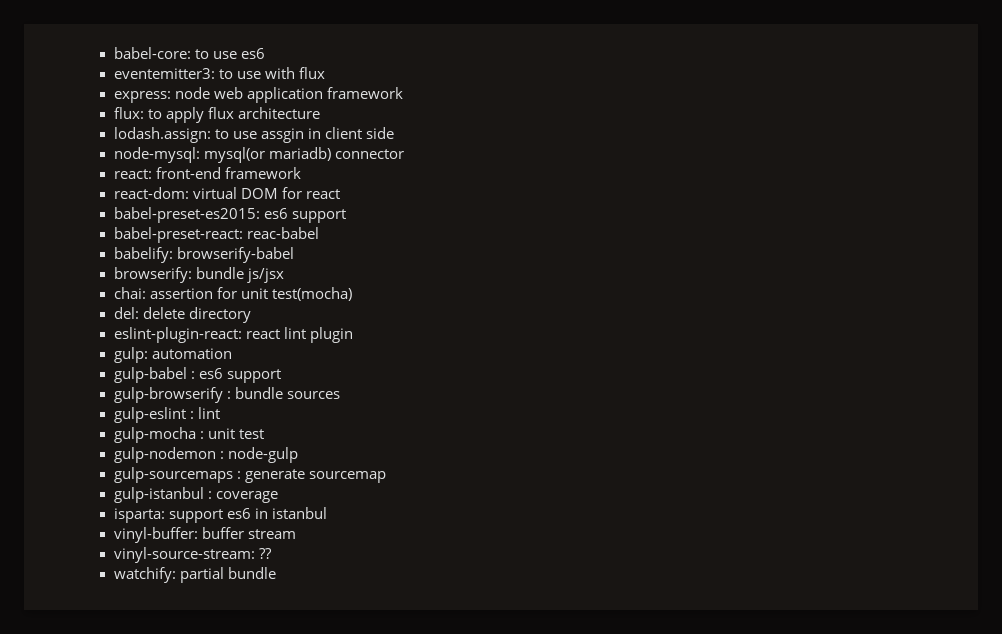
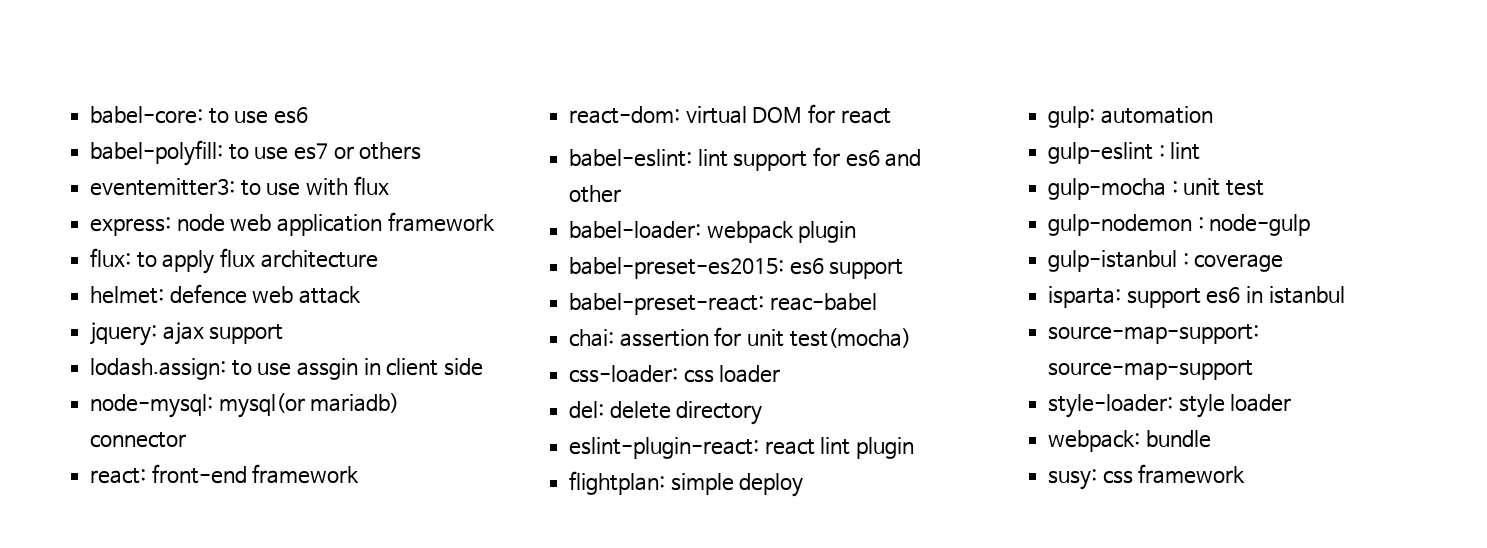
+ babel-polyfill: to use es7 or others
+ helmet: defence web attack
+ jquery: ajax support
+ babel-eslint: lint support for es6 and other
+ babel-loader: webpack plugin
- babelify: browserify-babel
- browserify: bundle js/jsx
+ css-loader: css loader
+ flightplan: simple deploy
- gulp-babel : es6 support
- gulp-browserify : bundle sources
- gulp-sourcemaps : generate sourcemap
- vinyl-buffer: buffer stream
- vinyl-source-stream: ??
- watchify: partial bundle
+ source-map-support: source-map-support
+ style-loader: style loader
+ webpack: bundle
+ susy: css framework

